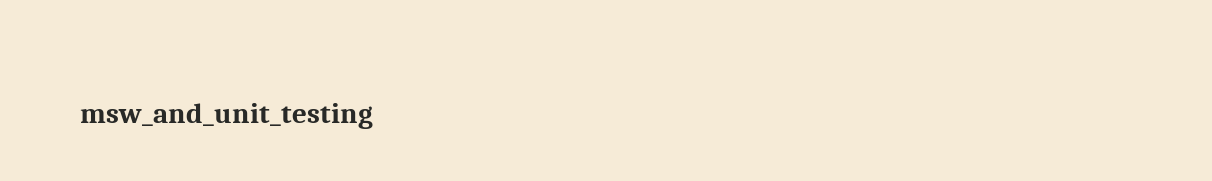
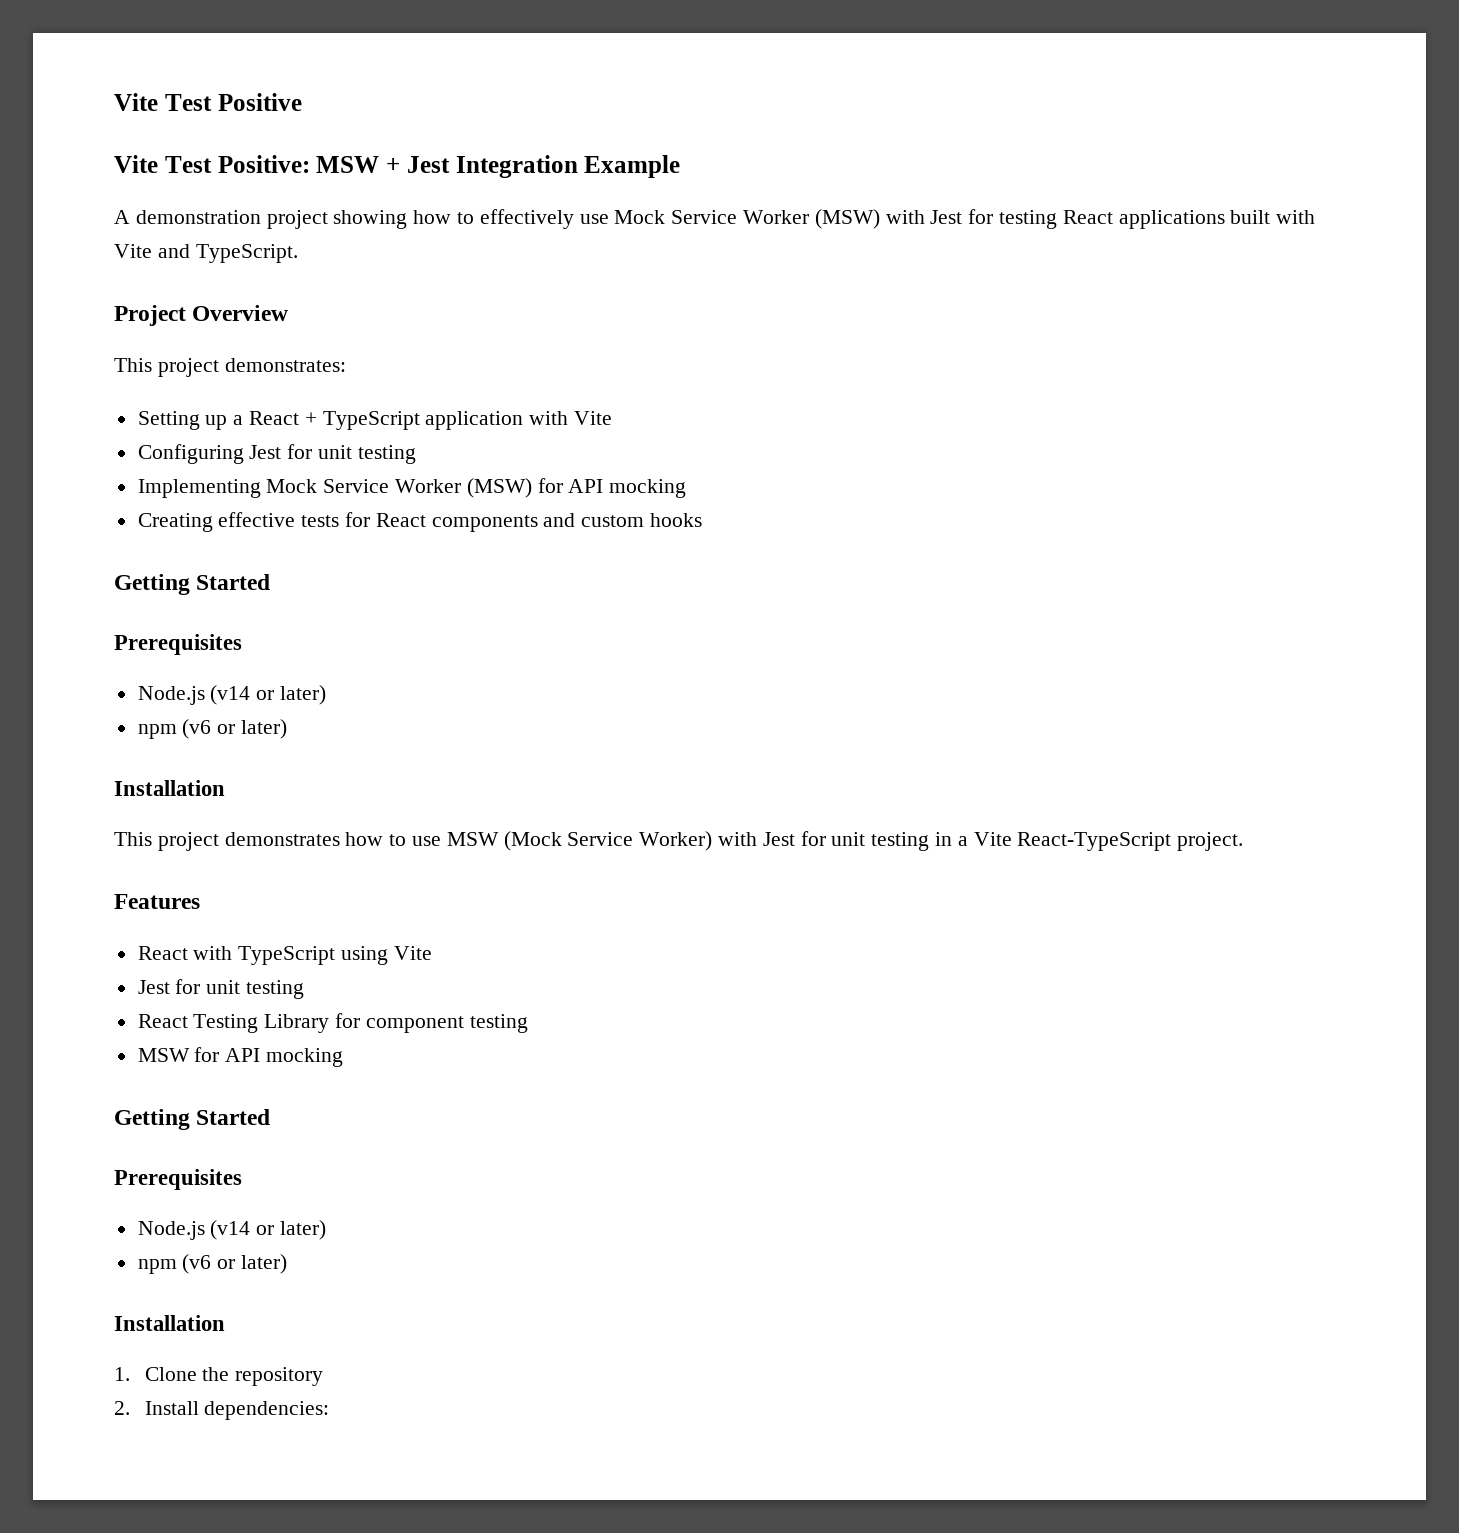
- msw_and_unit_testing
+ Vite Test Positive
+ Vite Test Positive: MSW + Jest Integration Example
+ A demonstration project showing how to effectively use Mock Service Worker (MSW) with Jest for testing React applications built with Vite and TypeScript.
+ Project Overview
+ This project demonstrates:
+ Setting up a React + TypeScript application with Vite
+ Configuring Jest for unit testing
+ Implementing Mock Service Worker (MSW) for API mocking
+ Creating effective tests for React components and custom hooks
+ Getting Started
+ Prerequisites
+ Node.js (v14 or later)
+ npm (v6 or later)
+ Installation
+ This project demonstrates how to use MSW (Mock Service Worker) with Jest for unit testing in a Vite React-TypeScript project.
+ Features
+ React with TypeScript using Vite
+ Jest for unit testing
+ React Testing Library for component testing
+ MSW for API mocking
+ Getting Started
+ Prerequisites
+ Node.js (v14 or later)
+ npm (v6 or later)
+ Installation
+ 1. Clone the repository
+ 2. Install dependencies:

